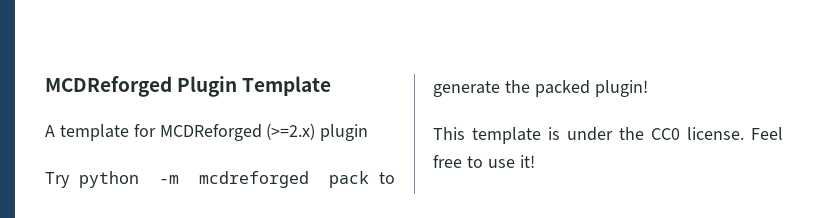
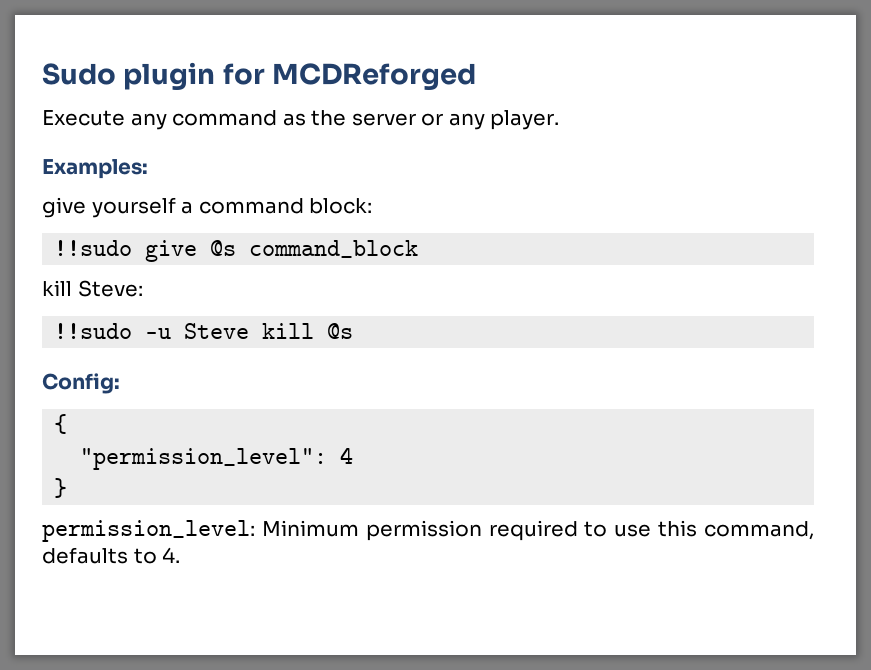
- MCDReforged Plugin Template
- A template for MCDReforged (>=2.x) plugin
- Try python -m mcdreforged pack to generate the packed plugin!
- This template is under the CC0 license. Feel free to use it!
+ Sudo plugin for MCDReforged
+ Execute any command as the server or any player.
+ Examples:
+ give yourself a command block:
+ !!sudo give @s command_block
+ kill Steve:
+ !!sudo -u Steve kill @s
+ Config:
+ {
+ "permission_level": 4
+ }
+ permission_level: Minimum permission required to use this command, defaults to 4.

